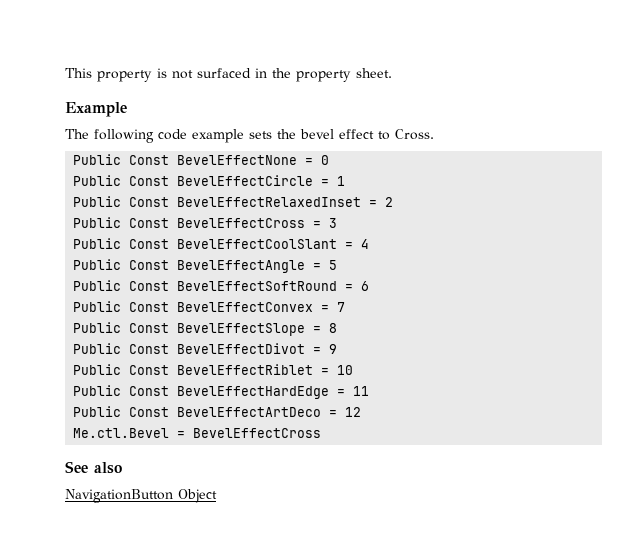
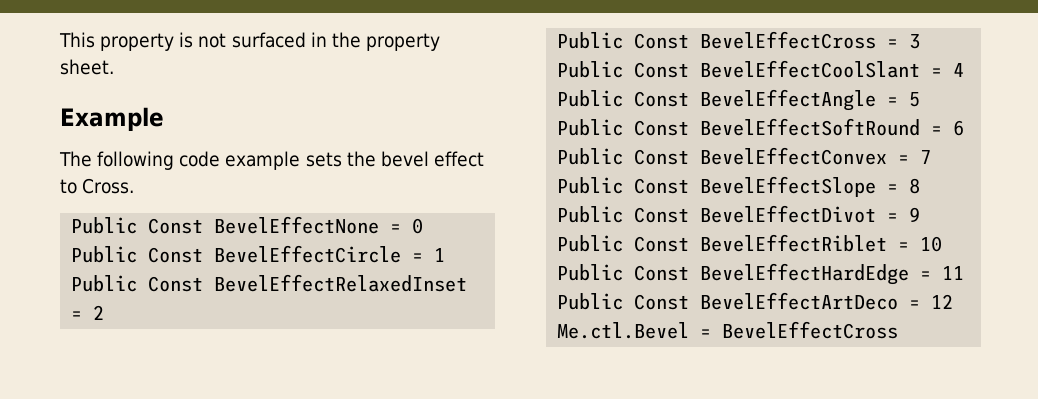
- See also
- NavigationButton Object

